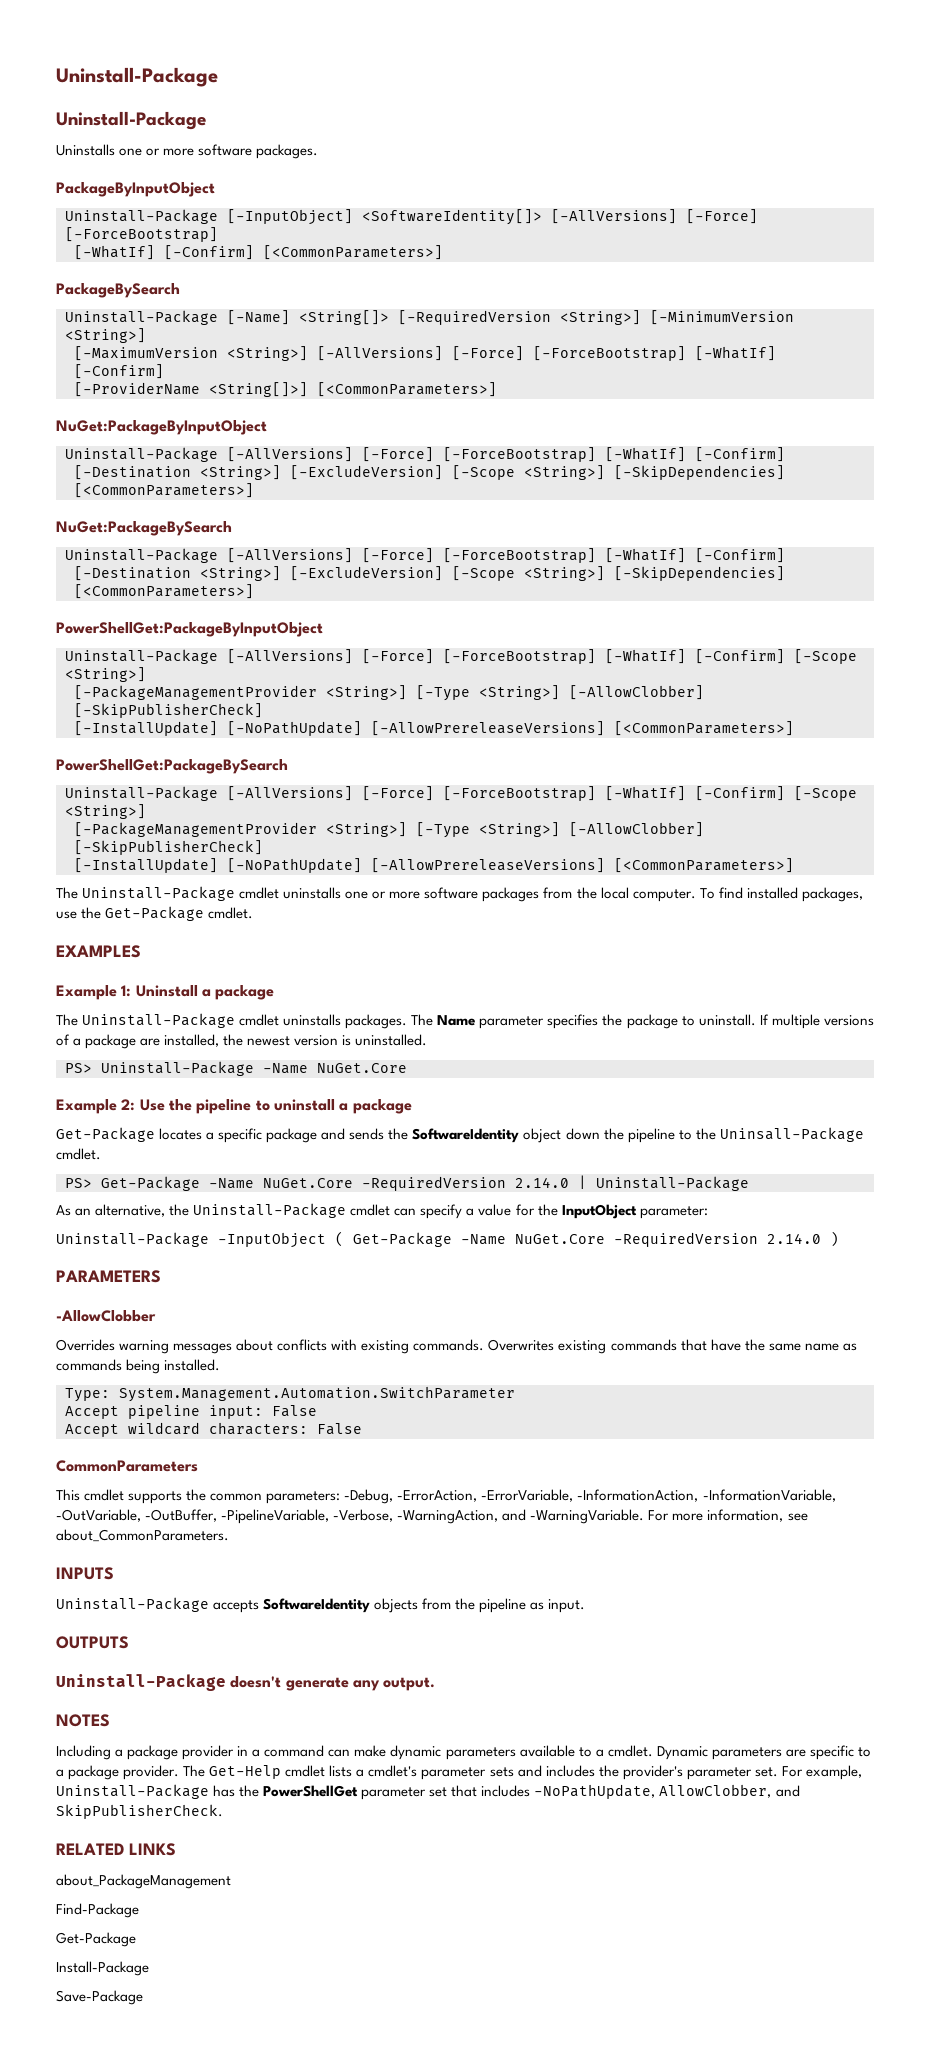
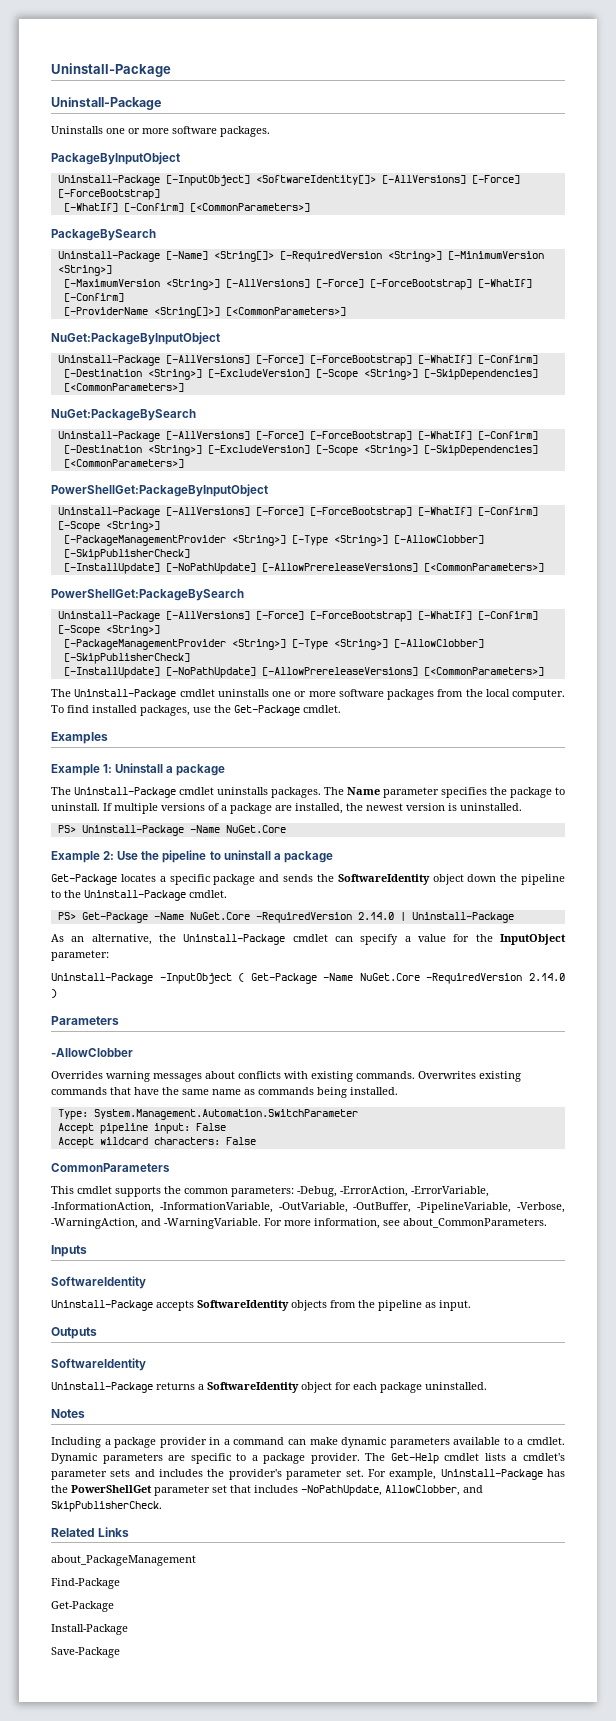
- EXAMPLES
+ Examples
- Get-Package locates a specific package and sends the SoftwareIdentity object down the pipeline to the Uninsall-Package cmdlet.
+ Get-Package locates a specific package and sends the SoftwareIdentity object down the pipeline to the Uninstall-Package cmdlet.
- PARAMETERS
+ Parameters
- INPUTS
+ Inputs
+ SoftwareIdentity
- OUTPUTS
- Uninstall-Package doesn't generate any output.
- NOTES
+ Outputs
+ SoftwareIdentity
+ Uninstall-Package returns a SoftwareIdentity object for each package uninstalled.
+ Notes
- RELATED LINKS
+ Related Links

